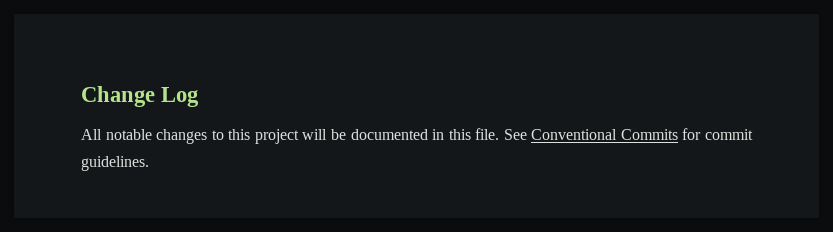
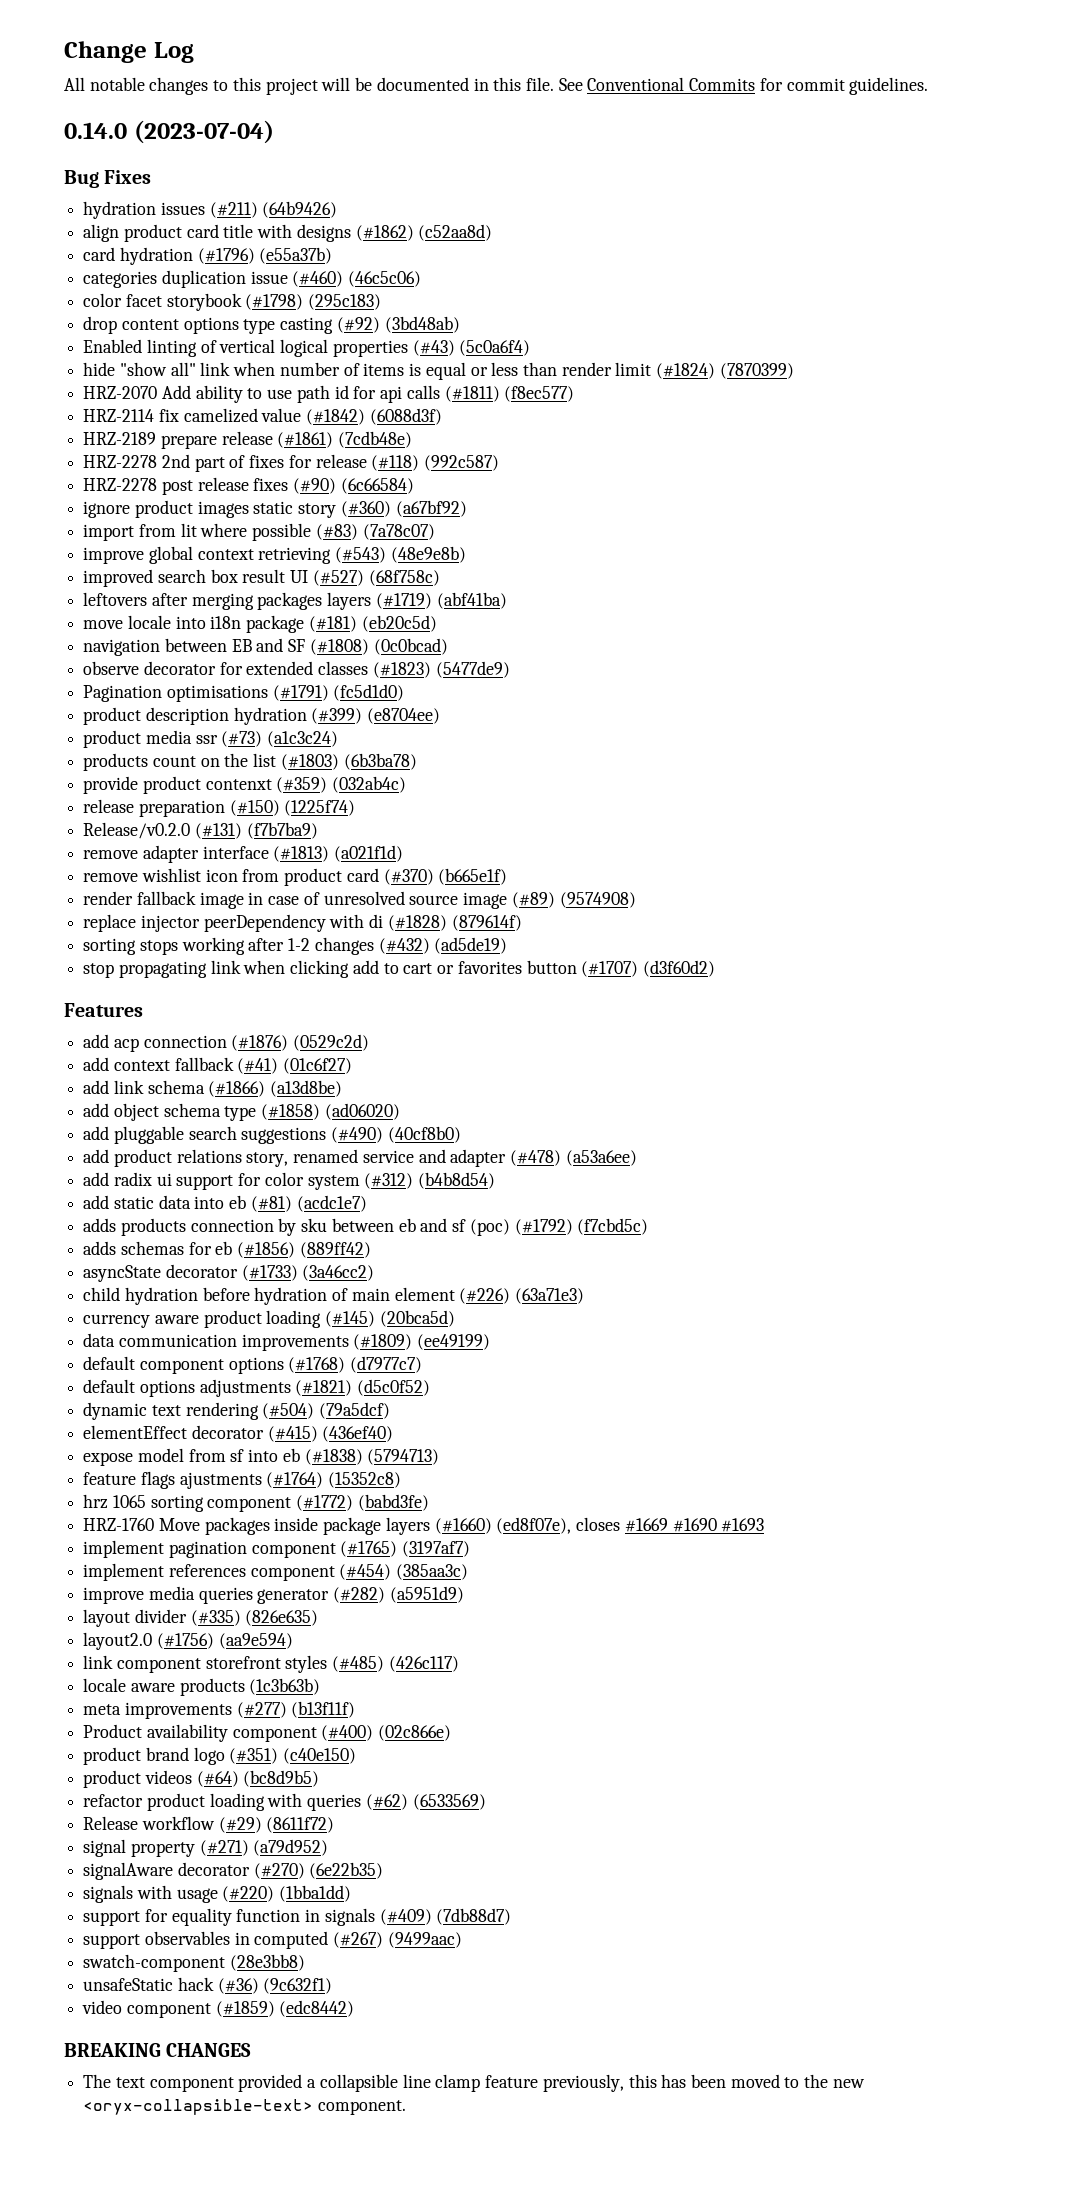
+ 0.14.0 (2023-07-04)
+ Bug Fixes
+ hydration issues (#211) (64b9426)
+ align product card title with designs (#1862) (c52aa8d)
+ card hydration (#1796) (e55a37b)
+ categories duplication issue (#460) (46c5c06)
+ color facet storybook (#1798) (295c183)
+ drop content options type casting (#92) (3bd48ab)
+ Enabled linting of vertical logical properties (#43) (5c0a6f4)
+ hide "show all" link when number of items is equal or less than render limit (#1824) (7870399)
+ HRZ-2070 Add ability to use path id for api calls (#1811) (f8ec577)
+ HRZ-2114 fix camelized value (#1842) (6088d3f)
+ HRZ-2189 prepare release (#1861) (7cdb48e)
+ HRZ-2278 2nd part of fixes for release (#118) (992c587)
+ HRZ-2278 post release fixes (#90) (6c66584)
+ ignore product images static story (#360) (a67bf92)
+ import from lit where possible (#83) (7a78c07)
+ improve global context retrieving (#543) (48e9e8b)
+ improved search box result UI (#527) (68f758c)
+ leftovers after merging packages layers (#1719) (abf41ba)
+ move locale into i18n package (#181) (eb20c5d)
+ navigation between EB and SF (#1808) (0c0bcad)
+ observe decorator for extended classes (#1823) (5477de9)
+ Pagination optimisations (#1791) (fc5d1d0)
+ product description hydration (#399) (e8704ee)
+ product media ssr (#73) (a1c3c24)
+ products count on the list (#1803) (6b3ba78)
+ provide product contenxt (#359) (032ab4c)
+ release preparation (#150) (1225f74)
+ Release/v0.2.0 (#131) (f7b7ba9)
+ remove adapter interface (#1813) (a021f1d)
+ remove wishlist icon from product card (#370) (b665e1f)
+ render fallback image in case of unresolved source image (#89) (9574908)
+ replace injector peerDependency with di (#1828) (879614f)
+ sorting stops working after 1-2 changes (#432) (ad5de19)
+ stop propagating link when clicking add to cart or favorites button (#1707) (d3f60d2)
+ Features
+ add acp connection (#1876) (0529c2d)
+ add context fallback (#41) (01c6f27)
+ add link schema (#1866) (a13d8be)
+ add object schema type (#1858) (ad06020)
+ add pluggable search suggestions (#490) (40cf8b0)
+ add product relations story, renamed service and adapter (#478) (a53a6ee)
+ add radix ui support for color system (#312) (b4b8d54)
+ add static data into eb (#81) (acdc1e7)
+ adds products connection by sku between eb and sf (poc) (#1792) (f7cbd5c)
+ adds schemas for eb (#1856) (889ff42)
+ asyncState decorator (#1733) (3a46cc2)
+ child hydration before hydration of main element (#226) (63a71e3)
+ currency aware product loading (#145) (20bca5d)
+ data communication improvements (#1809) (ee49199)
+ default component options (#1768) (d7977c7)
+ default options adjustments (#1821) (d5c0f52)
+ dynamic text rendering (#504) (79a5dcf)
+ elementEffect decorator (#415) (436ef40)
+ expose model from sf into eb (#1838) (5794713)
+ feature flags ajustments (#1764) (15352c8)
+ hrz 1065 sorting component (#1772) (babd3fe)
+ HRZ-1760 Move packages inside package layers (#1660) (ed8f07e), closes #1669 #1690 #1693
+ implement pagination component (#1765) (3197af7)
+ implement references component (#454) (385aa3c)
+ improve media queries generator (#282) (a5951d9)
+ layout divider (#335) (826e635)
+ layout2.0 (#1756) (aa9e594)
+ link component storefront styles (#485) (426c117)
+ locale aware products (1c3b63b)
+ meta improvements (#277) (b13f11f)
+ Product availability component (#400) (02c866e)
+ product brand logo (#351) (c40e150)
+ product videos (#64) (bc8d9b5)
+ refactor product loading with queries (#62) (6533569)
+ Release workflow (#29) (8611f72)
+ signal property (#271) (a79d952)
+ signalAware decorator (#270) (6e22b35)
+ signals with usage (#220) (1bba1dd)
+ support for equality function in signals (#409) (7db88d7)
+ support observables in computed (#267) (9499aac)
+ swatch-component (28e3bb8)
+ unsafeStatic hack (#36) (9c632f1)
+ video component (#1859) (edc8442)
+ BREAKING CHANGES
+ The text component provided a collapsible line clamp feature previously, this has been moved to the new <oryx-collapsible-text> component.

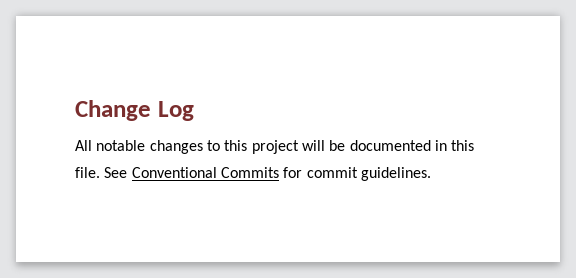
- 0.14.0 (2023-07-04)
- Bug Fixes
- hydration issues (#211) (64b9426)
- align product card title with designs (#1862) (c52aa8d)
- card hydration (#1796) (e55a37b)
- categories duplication issue (#460) (46c5c06)
- color facet storybook (#1798) (295c183)
- drop content options type casting (#92) (3bd48ab)
- Enabled linting of vertical logical properties (#43) (5c0a6f4)
- hide "show all" link when number of items is equal or less than render limit (#1824) (7870399)
- HRZ-2070 Add ability to use path id for api calls (#1811) (f8ec577)
- HRZ-2114 fix camelized value (#1842) (6088d3f)
- HRZ-2189 prepare release (#1861) (7cdb48e)
- HRZ-2278 2nd part of fixes for release (#118) (992c587)
- HRZ-2278 post release fixes (#90) (6c66584)
- ignore product images static story (#360) (a67bf92)
- import from lit where possible (#83) (7a78c07)
- improve global context retrieving (#543) (48e9e8b)
- improved search box result UI (#527) (68f758c)
- leftovers after merging packages layers (#1719) (abf41ba)
- move locale into i18n package (#181) (eb20c5d)
- navigation between EB and SF (#1808) (0c0bcad)
- observe decorator for extended classes (#1823) (5477de9)
- Pagination optimisations (#1791) (fc5d1d0)
- product description hydration (#399) (e8704ee)
- product media ssr (#73) (a1c3c24)
- products count on the list (#1803) (6b3ba78)
- provide product contenxt (#359) (032ab4c)
- release preparation (#150) (1225f74)
- Release/v0.2.0 (#131) (f7b7ba9)
- remove adapter interface (#1813) (a021f1d)
- remove wishlist icon from product card (#370) (b665e1f)
- render fallback image in case of unresolved source image (#89) (9574908)
- replace injector peerDependency with di (#1828) (879614f)
- sorting stops working after 1-2 changes (#432) (ad5de19)
- stop propagating link when clicking add to cart or favorites button (#1707) (d3f60d2)
- Features
- add acp connection (#1876) (0529c2d)
- add context fallback (#41) (01c6f27)
- add link schema (#1866) (a13d8be)
- add object schema type (#1858) (ad06020)
- add pluggable search suggestions (#490) (40cf8b0)
- add product relations story, renamed service and adapter (#478) (a53a6ee)
- add radix ui support for color system (#312) (b4b8d54)
- add static data into eb (#81) (acdc1e7)
- adds products connection by sku between eb and sf (poc) (#1792) (f7cbd5c)
- adds schemas for eb (#1856) (889ff42)
- asyncState decorator (#1733) (3a46cc2)
- child hydration before hydration of main element (#226) (63a71e3)
- currency aware product loading (#145) (20bca5d)
- data communication improvements (#1809) (ee49199)
- default component options (#1768) (d7977c7)
- default options adjustments (#1821) (d5c0f52)
- dynamic text rendering (#504) (79a5dcf)
- elementEffect decorator (#415) (436ef40)
- expose model from sf into eb (#1838) (5794713)
- feature flags ajustments (#1764) (15352c8)
- hrz 1065 sorting component (#1772) (babd3fe)
- HRZ-1760 Move packages inside package layers (#1660) (ed8f07e), closes #1669 #1690 #1693
- implement pagination component (#1765) (3197af7)
- implement references component (#454) (385aa3c)
- improve media queries generator (#282) (a5951d9)
- layout divider (#335) (826e635)
- layout2.0 (#1756) (aa9e594)
- link component storefront styles (#485) (426c117)
- locale aware products (1c3b63b)
- meta improvements (#277) (b13f11f)
- Product availability component (#400) (02c866e)
- product brand logo (#351) (c40e150)
- product videos (#64) (bc8d9b5)
- refactor product loading with queries (#62) (6533569)
- Release workflow (#29) (8611f72)
- signal property (#271) (a79d952)
- signalAware decorator (#270) (6e22b35)
- signals with usage (#220) (1bba1dd)
- support for equality function in signals (#409) (7db88d7)
- support observables in computed (#267) (9499aac)
- swatch-component (28e3bb8)
- unsafeStatic hack (#36) (9c632f1)
- video component (#1859) (edc8442)
- BREAKING CHANGES
- The text component provided a collapsible line clamp feature previously, this has been moved to the new <oryx-collapsible-text> component.

